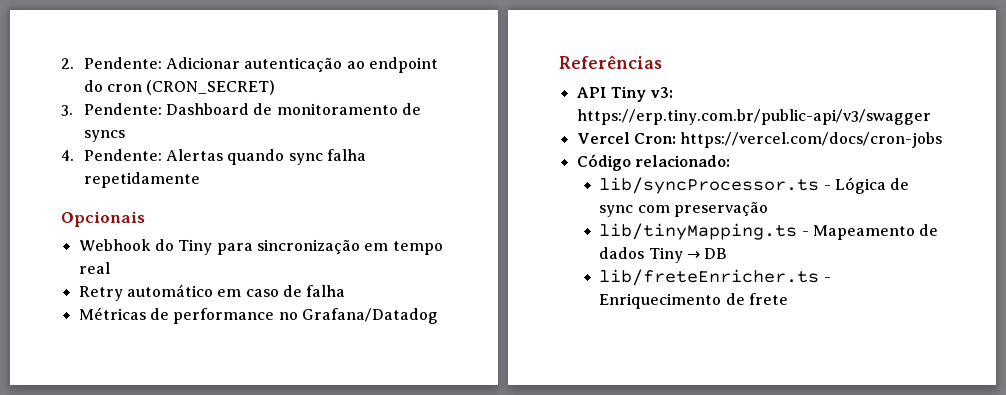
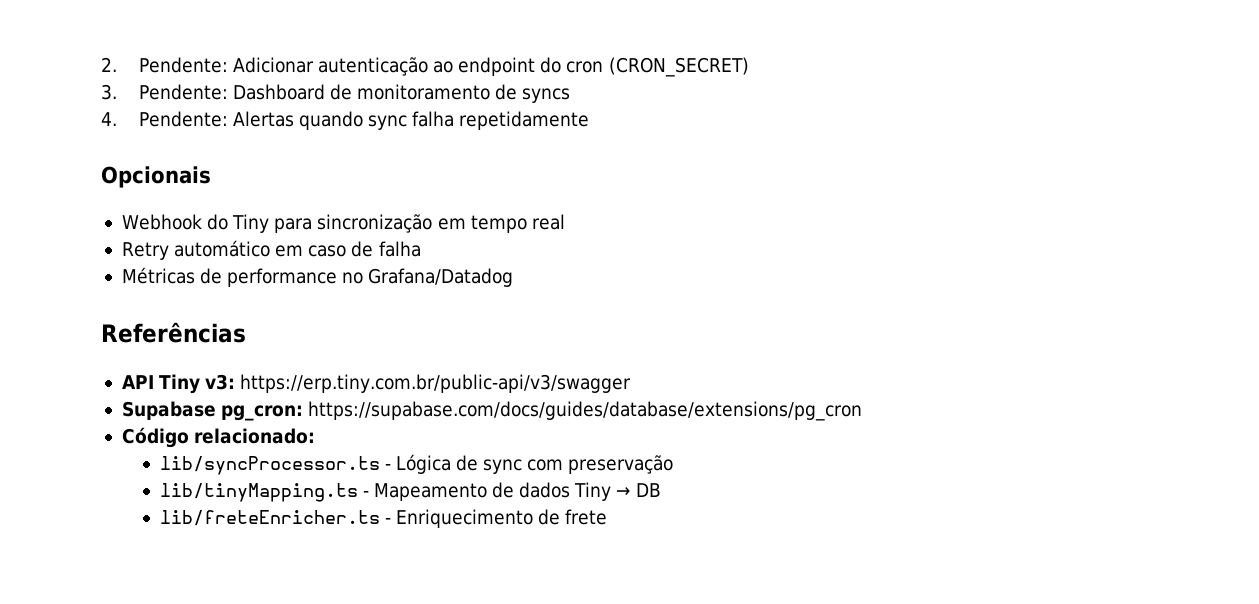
- Vercel Cron: https://vercel.com/docs/cron-jobs
+ Supabase pg_cron: https://supabase.com/docs/guides/database/extensions/pg_cron

